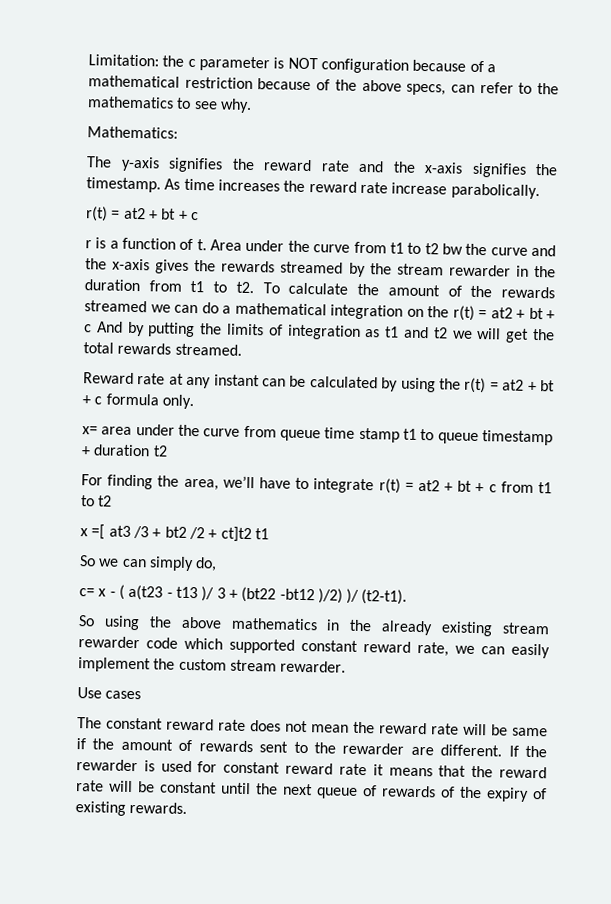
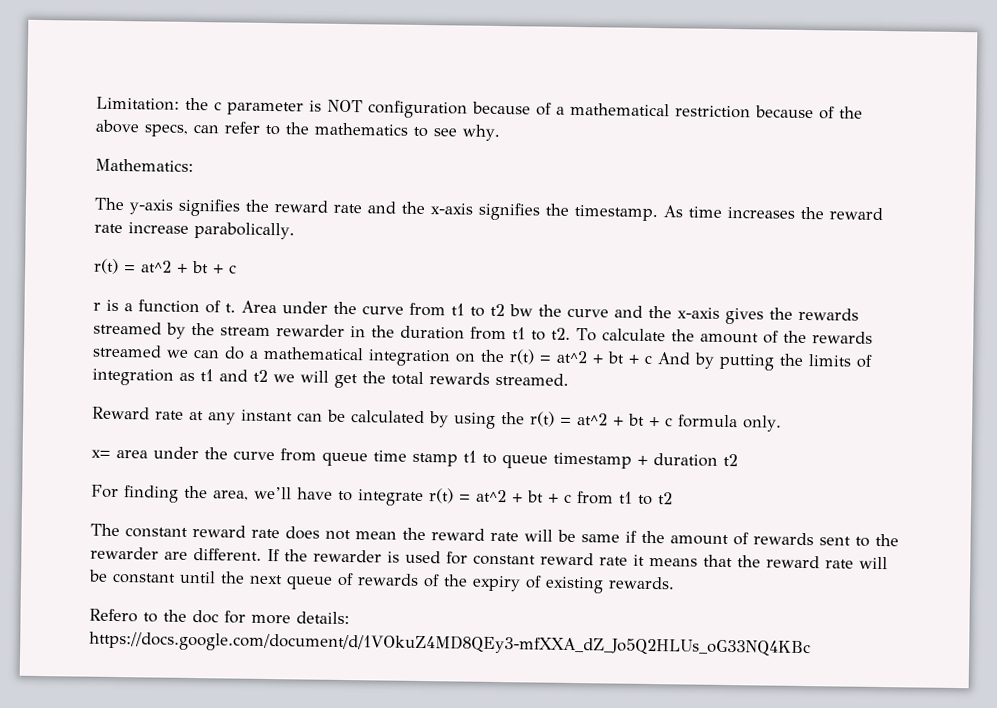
  As time increases the reward rate increase parabolically.
- r(t) = at2 + bt + c
+ r(t) = at^2 + bt + c
- To calculate the amount of the rewards streamed we can do a mathematical integration on the r(t) = at2 + bt + c And by putting the limits of integration as t1 and t2 we will get the total rewards streamed.
+ To calculate the amount of the rewards streamed we can do a mathematical integration on the r(t) = at^2 + bt + c And by putting the limits of integration as t1 and t2 we will get the total rewards streamed.
- Reward rate at any instant can be calculated by using the r(t) = at2 + bt + c formula only.
+ Reward rate at any instant can be calculated by using the r(t) = at^2 + bt + c formula only.
- For finding the area, we’ll have to integrate r(t) = at2 + bt + c from t1 to t2
+ For finding the area, we’ll have to integrate r(t) = at^2 + bt + c from t1 to t2
- x =[ at3 /3 + bt2 /2 + ct]t2 t1
- So we can simply do,
- c= x - ( a(t23 - t13 )/ 3 + (bt22 -bt12 )/2) )/ (t2-t1).
- So using the above mathematics in the already existing stream rewarder code which supported constant reward rate, we can easily implement the custom stream rewarder.
- Use cases
+ Refero to the doc for more details: https://docs.google.com/document/d/1VOkuZ4MD8QEy3-mfXXA_dZ_Jo5Q2HLUs_oG33NQ4KBc

